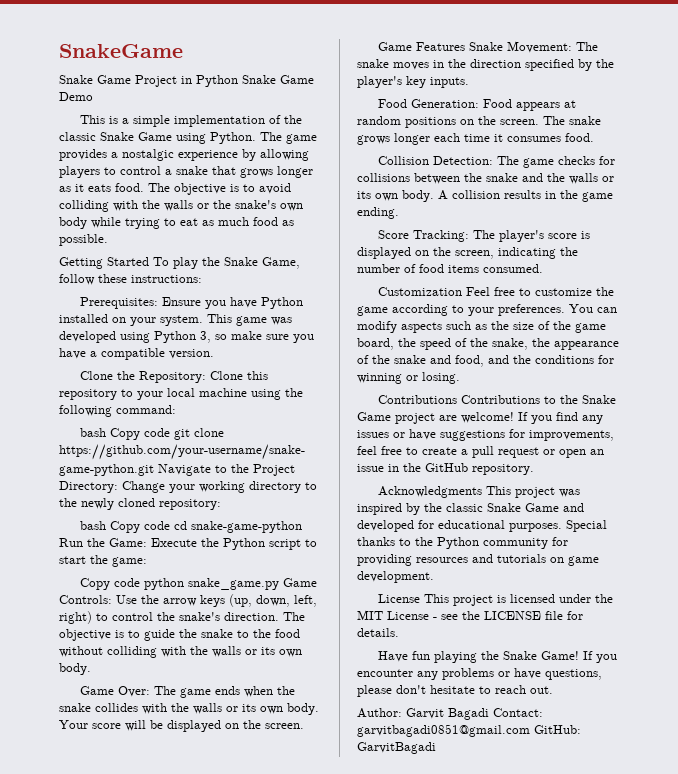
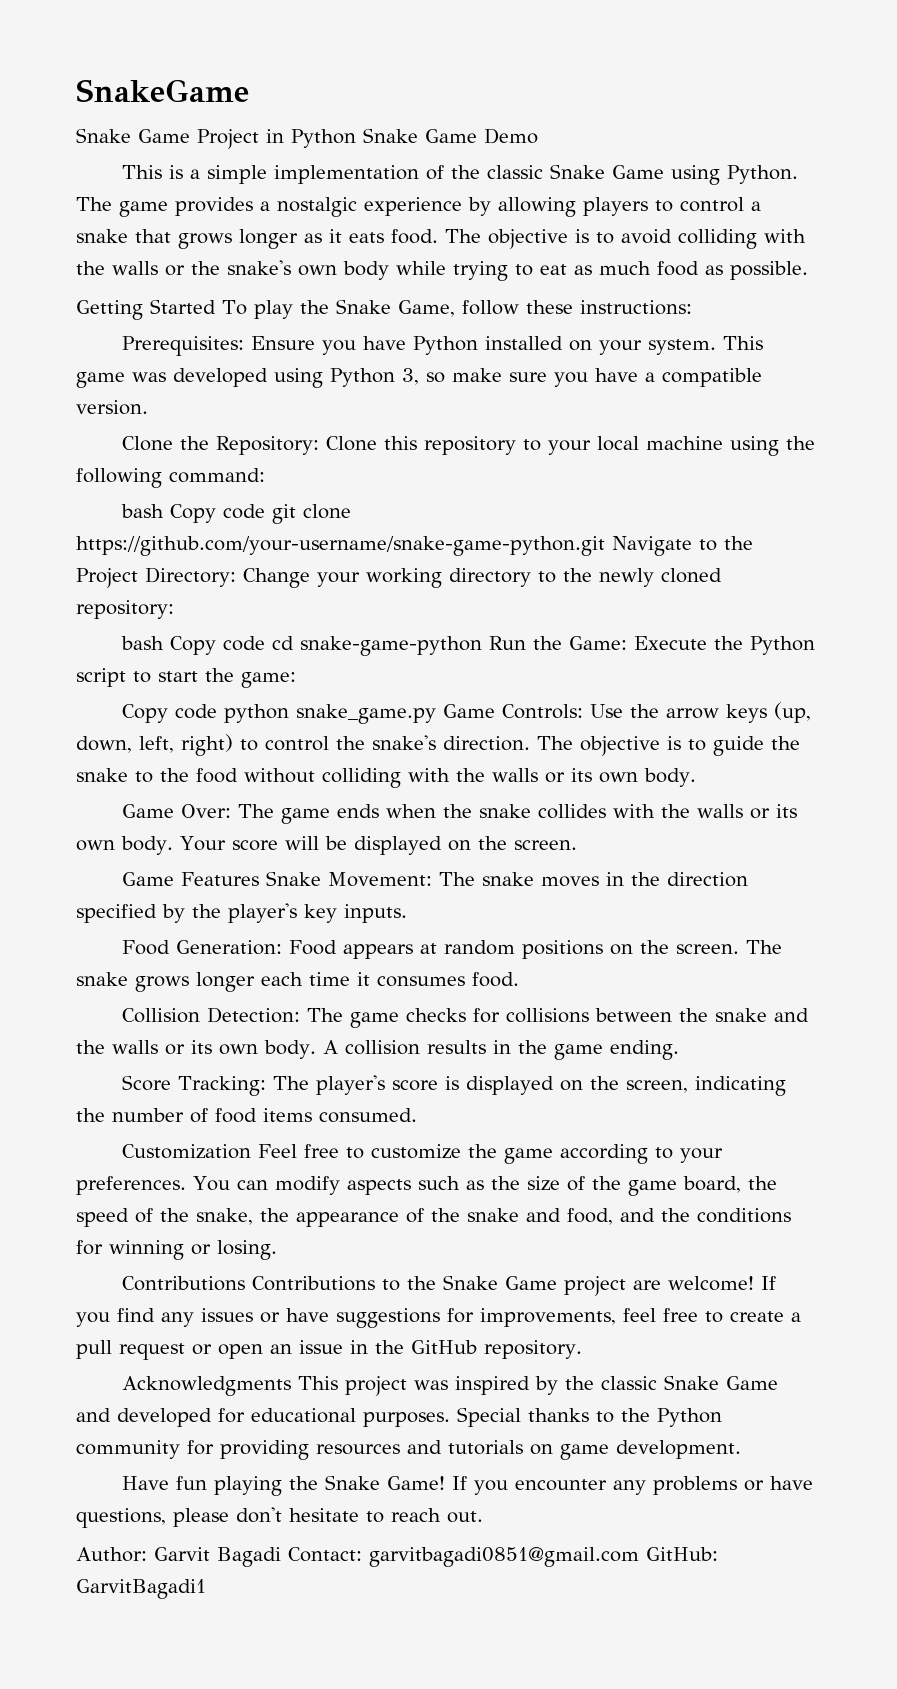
- License This project is licensed under the MIT License - see the LICENSE file for details.
- Author: Garvit Bagadi Contact: garvitbagadi0851@gmail.com GitHub: GarvitBagadi
+ Author: Garvit Bagadi Contact: garvitbagadi0851@gmail.com GitHub: GarvitBagadi1

